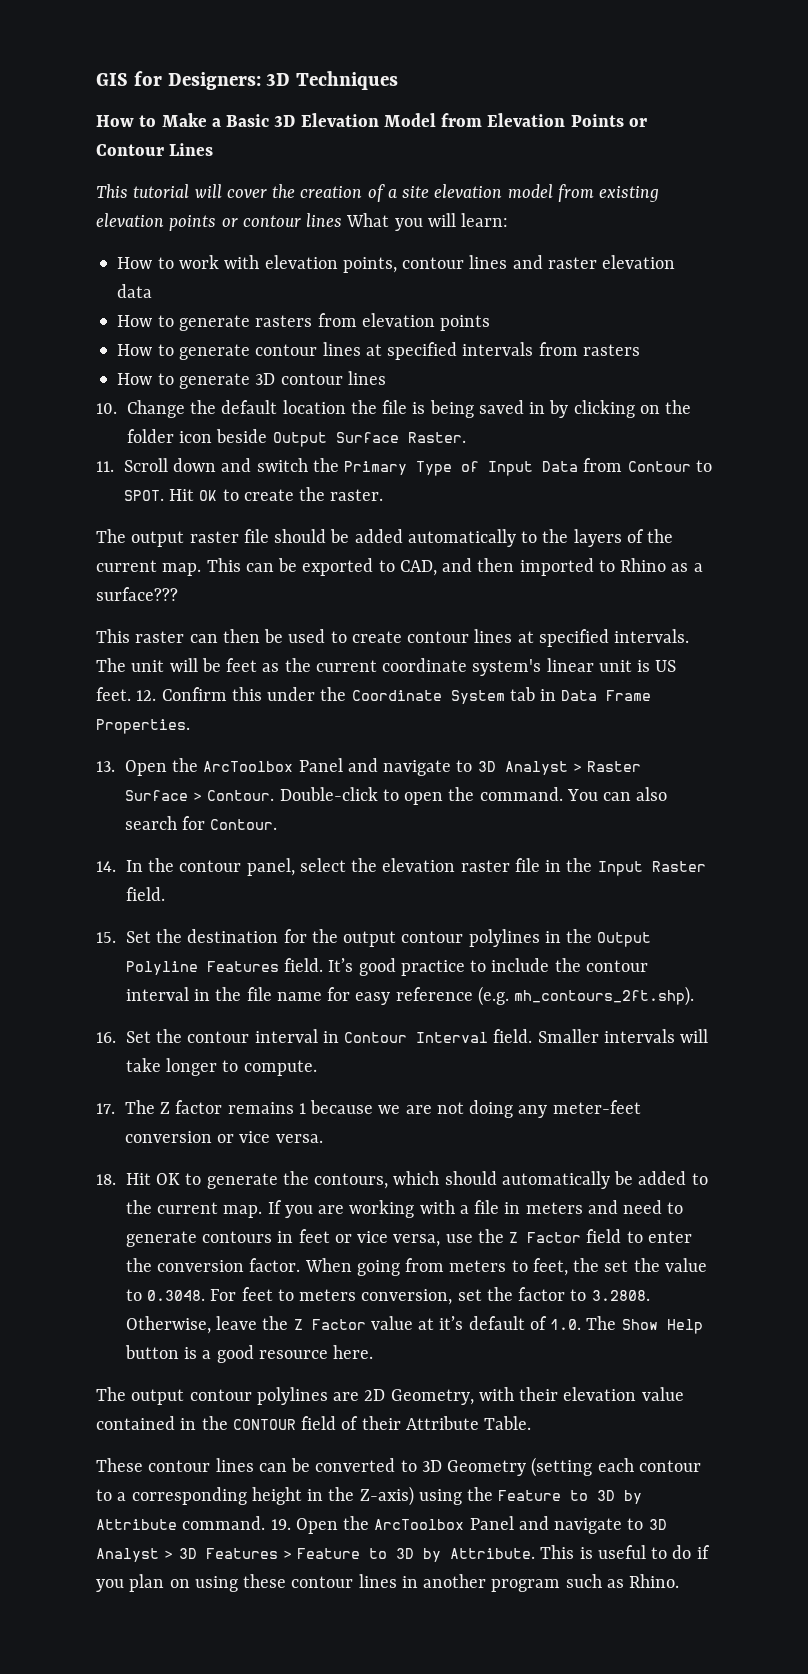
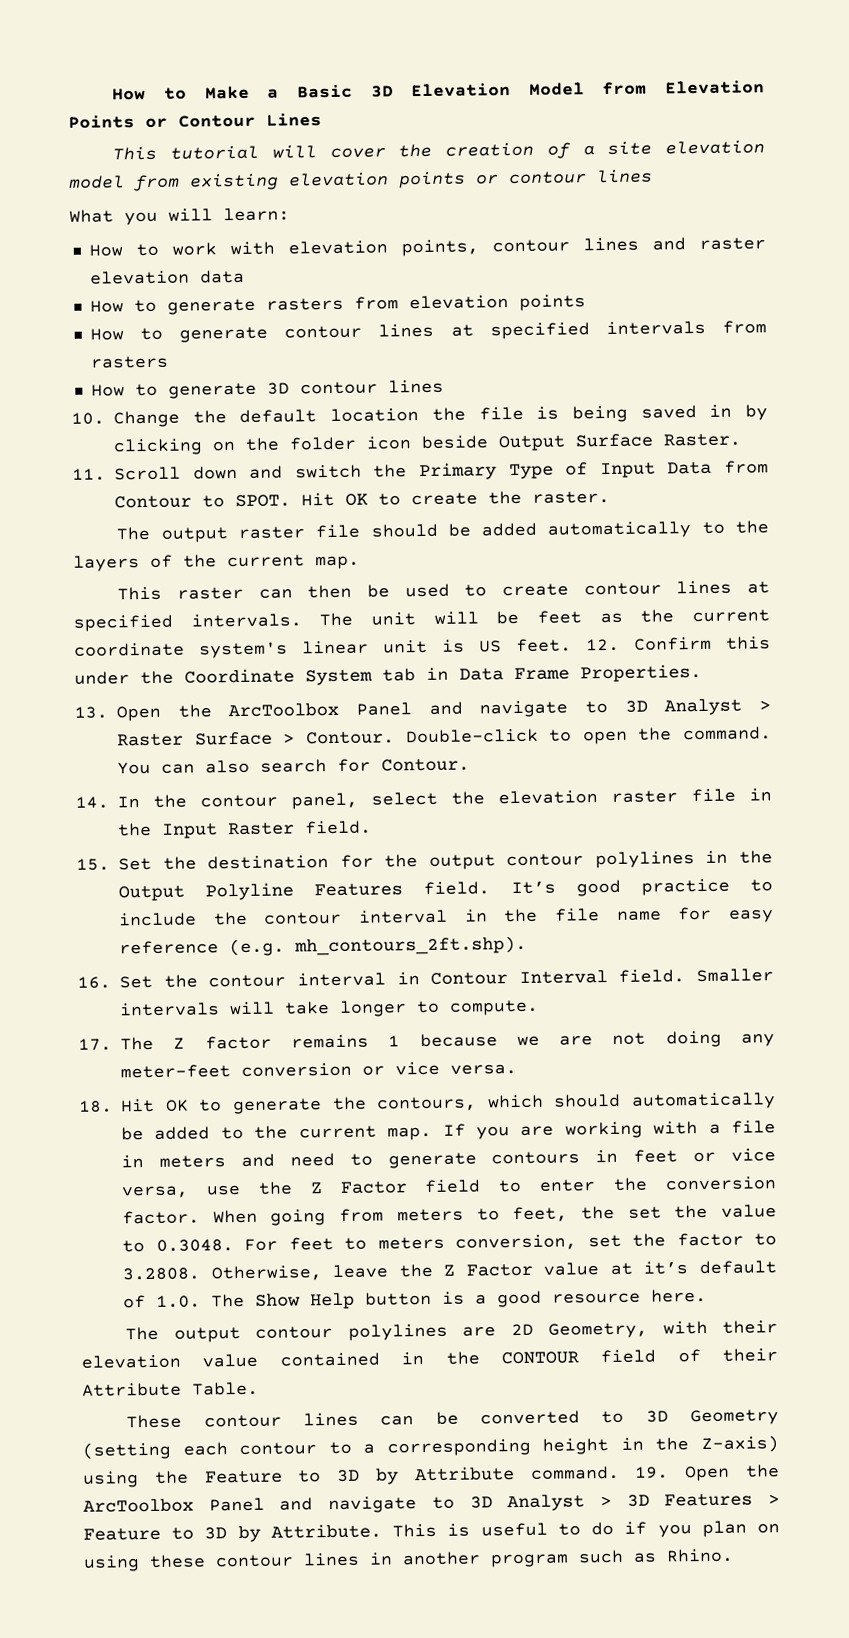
- GIS for Designers: 3D Techniques
- This tutorial will cover the creation of a site elevation model from existing elevation points or contour lines What you will learn:
+ This tutorial will cover the creation of a site elevation model from existing elevation points or contour lines
+ What you will learn:
- This can be exported to CAD, and then imported to Rhino as a surface???

